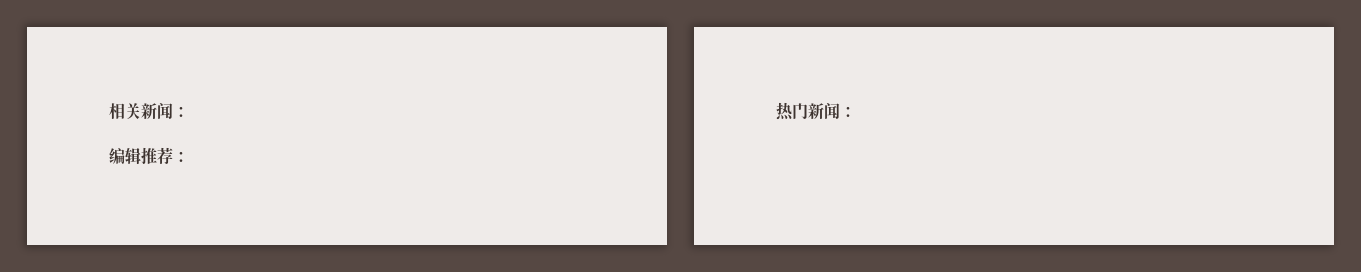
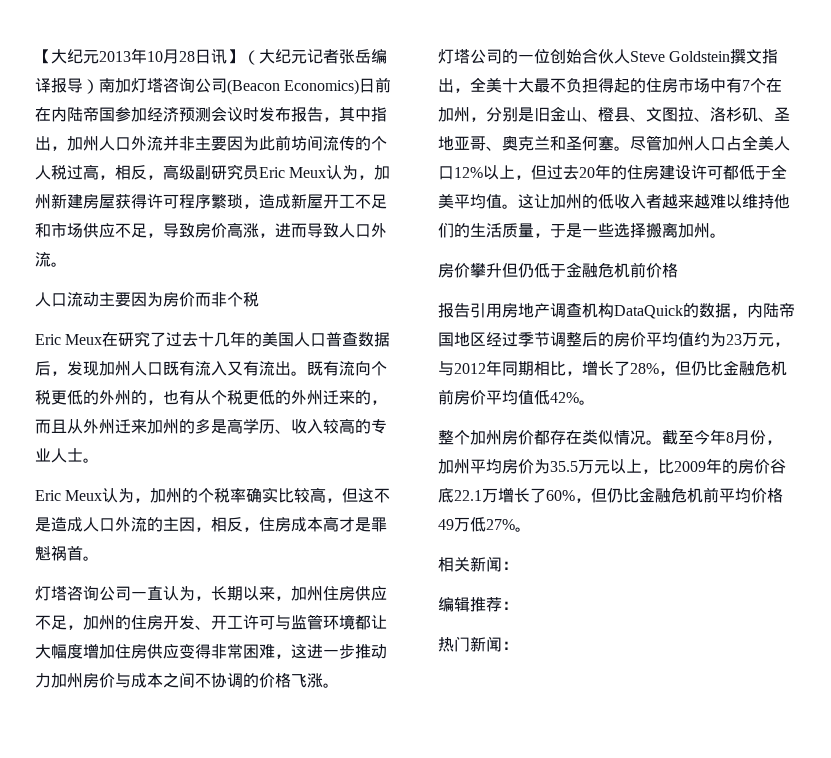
+ 【大纪元2013年10月28日讯】（大纪元记者张岳编译报导）南加灯塔咨询公司(Beacon Economics)日前在内陆帝国参加经济预测会议时发布报告，其中指出，加州人口外流并非主要因为此前坊间流传的个人税过高，相反，高级副研究员Eric Meux认为，加州新建房屋获得许可程序繁琐，造成新屋开工不足和市场供应不足，导致房价高涨，进而导致人口外流。
+ 人口流动主要因为房价而非个税
+ Eric Meux在研究了过去十几年的美国人口普查数据后，发现加州人口既有流入又有流出。既有流向个税更低的外州的，也有从个税更低的外州迁来的，而且从外州迁来加州的多是高学历、收入较高的专业人士。
+ Eric Meux认为，加州的个税率确实比较高，但这不是造成人口外流的主因，相反，住房成本高才是罪魁祸首。
+ 灯塔咨询公司一直认为，长期以来，加州住房供应不足，加州的住房开发、开工许可与监管环境都让大幅度增加住房供应变得非常困难，这进一步推动力加州房价与成本之间不协调的价格飞涨。
+ 灯塔公司的一位创始合伙人Steve Goldstein撰文指出，全美十大最不负担得起的住房市场中有7个在加州，分别是旧金山、橙县、文图拉、洛杉矶、圣地亚哥、奥克兰和圣何塞。尽管加州人口占全美人口12%以上，但过去20年的住房建设许可都低于全美平均值。这让加州的低收入者越来越难以维持他们的生活质量，于是一些选择搬离加州。
+ 房价攀升但仍低于金融危机前价格
+ 报告引用房地产调查机构DataQuick的数据，内陆帝国地区经过季节调整后的房价平均值约为23万元，与2012年同期相比，增长了28%，但仍比金融危机前房价平均值低42%。
+ 整个加州房价都存在类似情况。截至今年8月份，加州平均房价为35.5万元以上，比2009年的房价谷底22.1万增长了60%，但仍比金融危机前平均价格49万低27%。

